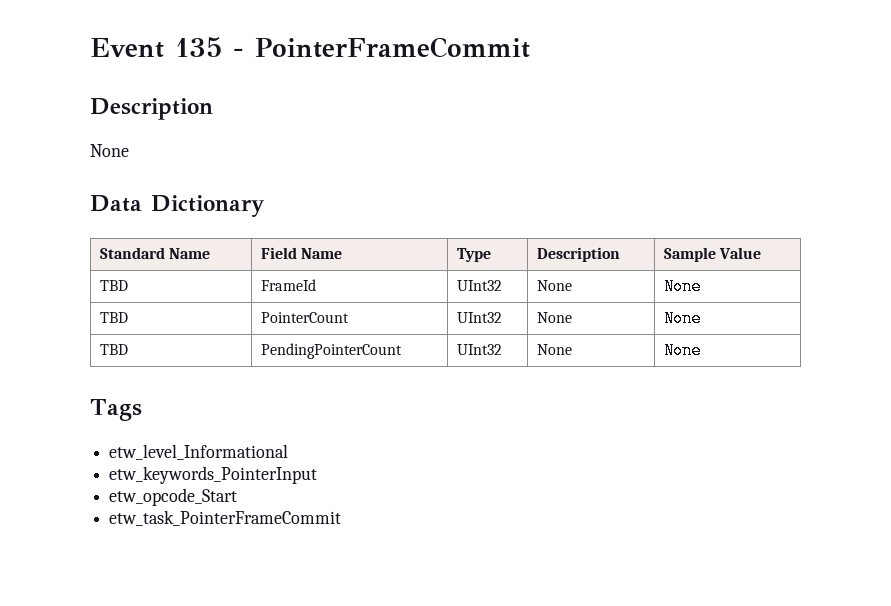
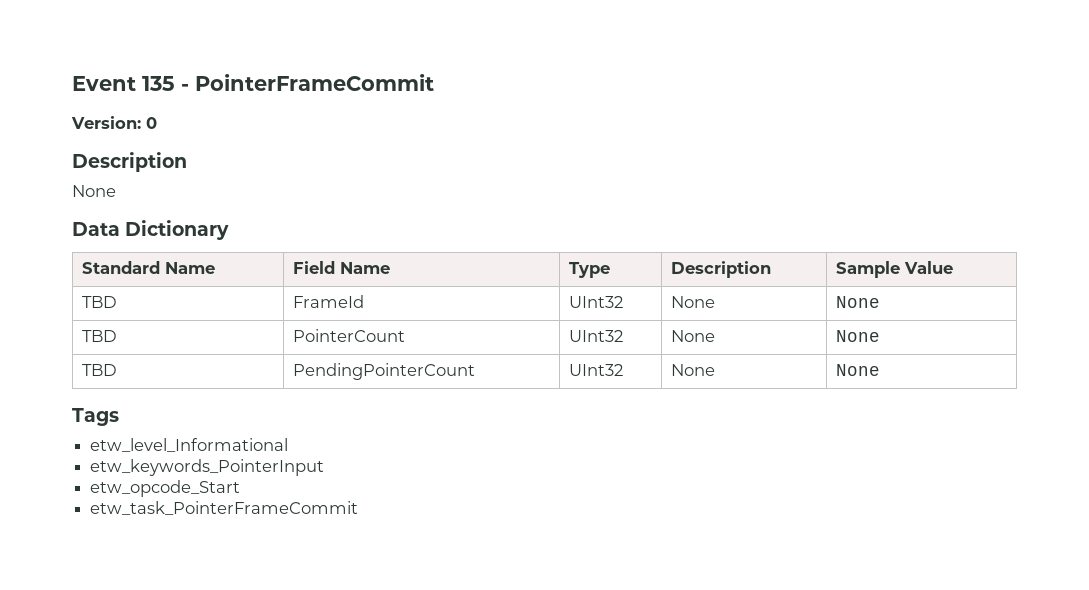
+ Version: 0

